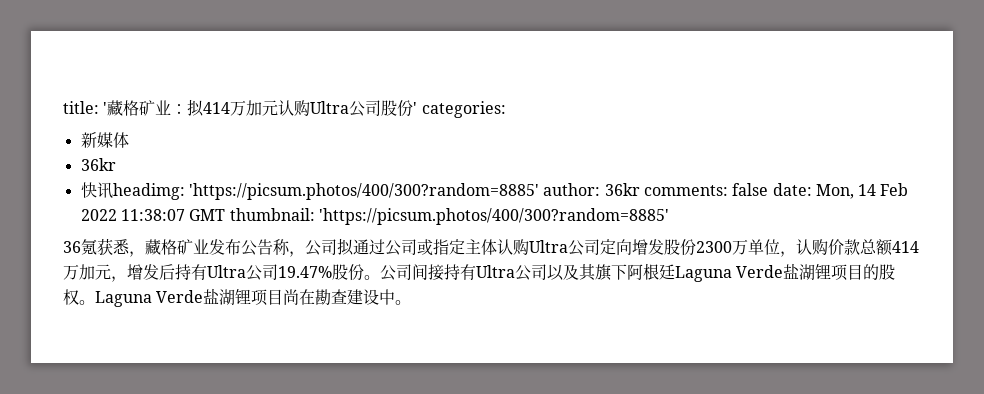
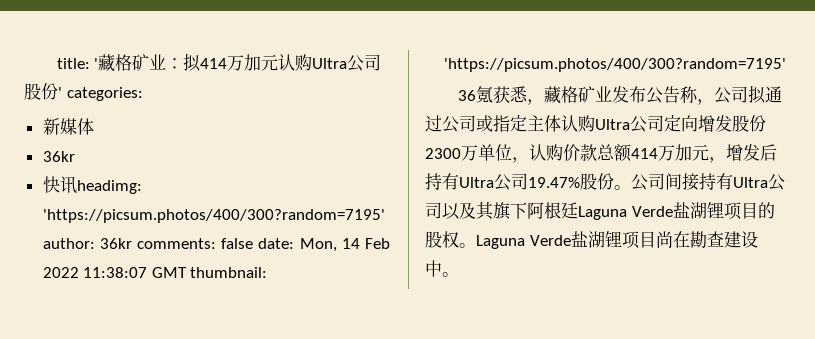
- 快讯headimg: 'https://picsum.photos/400/300?random=8885' author: 36kr comments: false date: Mon, 14 Feb 2022 11:38:07 GMT thumbnail: 'https://picsum.photos/400/300?random=8885'
+ 快讯headimg: 'https://picsum.photos/400/300?random=7195' author: 36kr comments: false date: Mon, 14 Feb 2022 11:38:07 GMT thumbnail: 'https://picsum.photos/400/300?random=7195'

